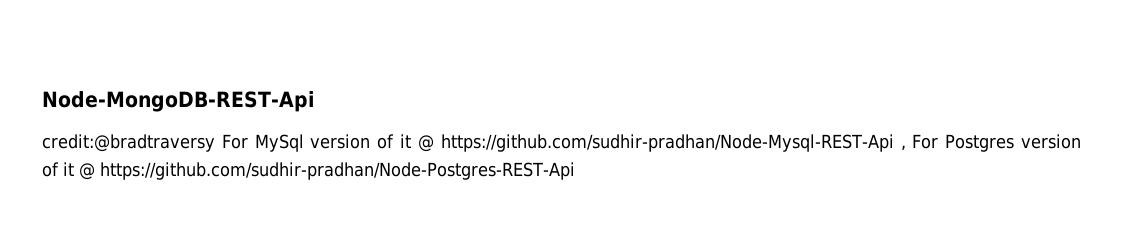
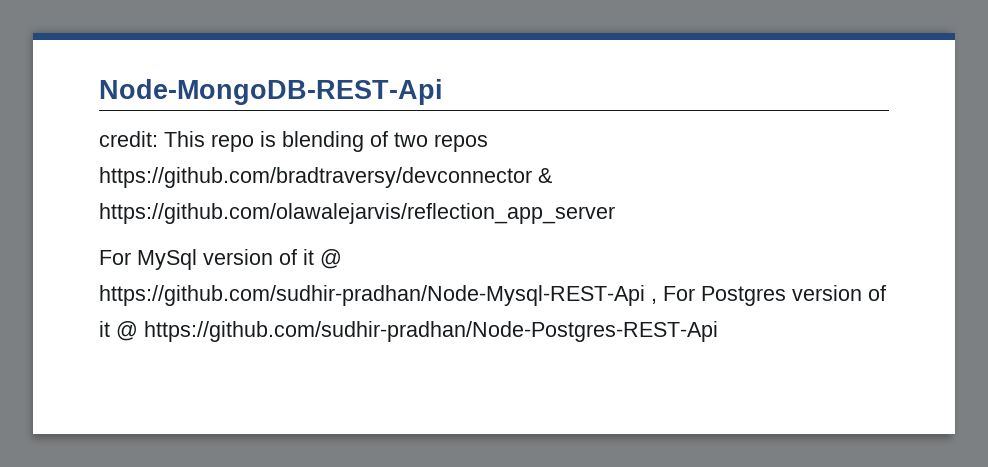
- credit:@bradtraversy For MySql version of it @ https://github.com/sudhir-pradhan/Node-Mysql-REST-Api , For Postgres version of it @ https://github.com/sudhir-pradhan/Node-Postgres-REST-Api
+ credit: This repo is blending of two repos https://github.com/bradtraversy/devconnector & https://github.com/olawalejarvis/reflection_app_server
+ For MySql version of it @ https://github.com/sudhir-pradhan/Node-Mysql-REST-Api , For Postgres version of it @ https://github.com/sudhir-pradhan/Node-Postgres-REST-Api

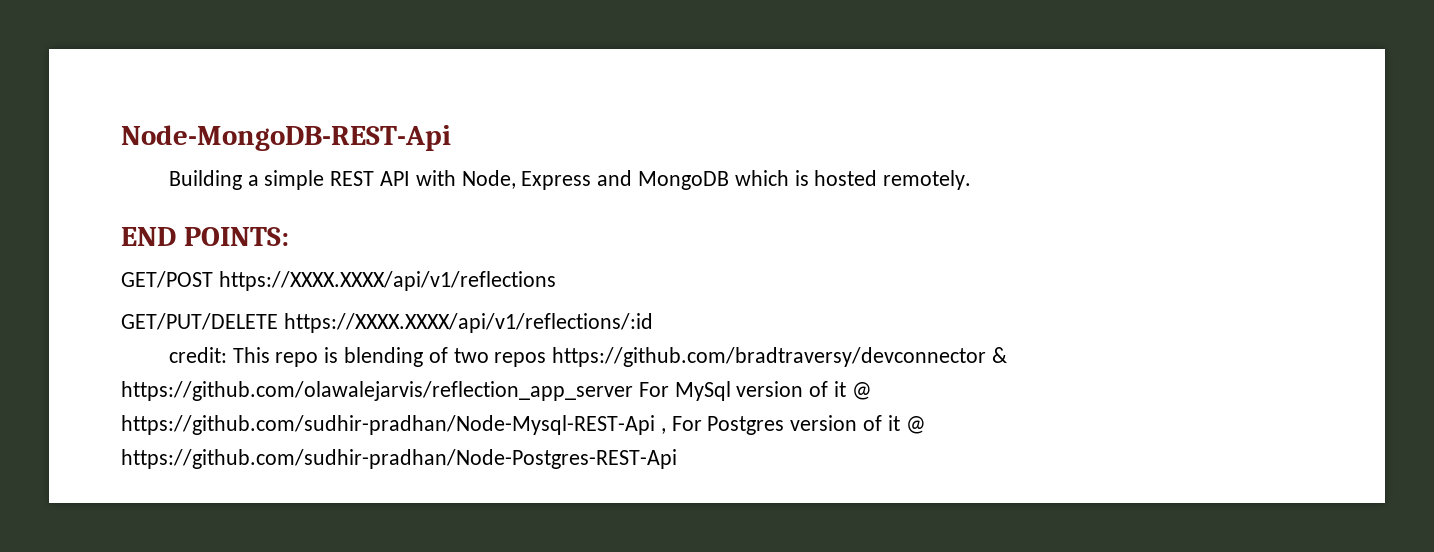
+ Building a simple REST API with Node, Express and MongoDB which is hosted remotely.
+ END POINTS:
+ GET/POST https://XXXX.XXXX/api/v1/reflections
+ GET/PUT/DELETE https://XXXX.XXXX/api/v1/reflections/:id
- credit: This repo is blending of two repos https://github.com/bradtraversy/devconnector & https://github.com/olawalejarvis/reflection_app_server
- For MySql version of it @ https://github.com/sudhir-pradhan/Node-Mysql-REST-Api , For Postgres version of it @ https://github.com/sudhir-pradhan/Node-Postgres-REST-Api
+ credit: This repo is blending of two repos https://github.com/bradtraversy/devconnector & https://github.com/olawalejarvis/reflection_app_server For MySql version of it @ https://github.com/sudhir-pradhan/Node-Mysql-REST-Api , For Postgres version of it @ https://github.com/sudhir-pradhan/Node-Postgres-REST-Api

